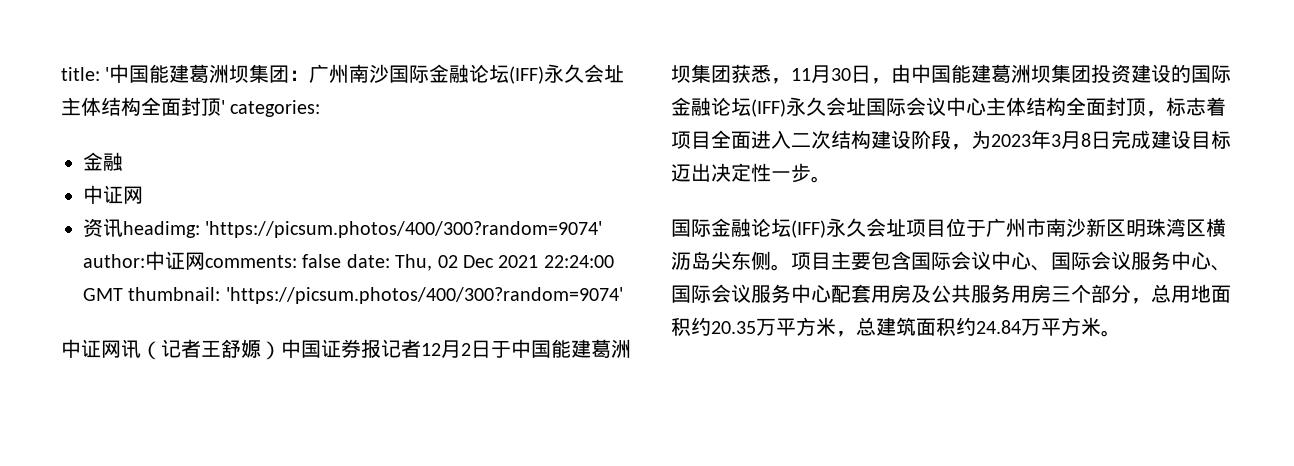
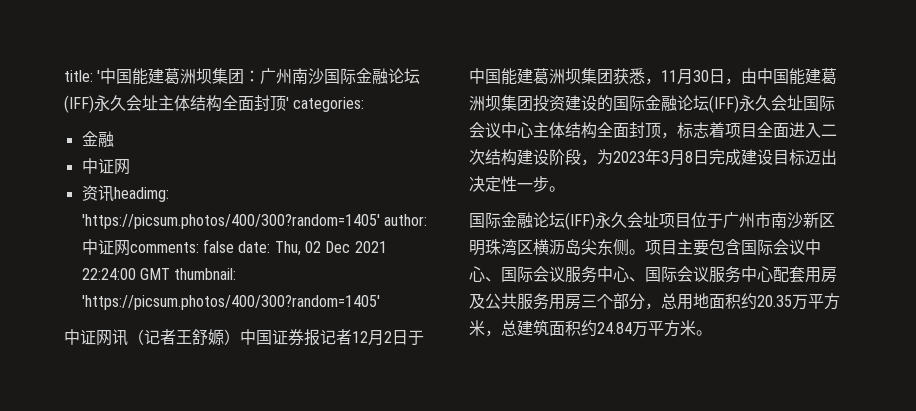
- 资讯headimg: 'https://picsum.photos/400/300?random=9074' author:中证网comments: false date: Thu, 02 Dec 2021 22:24:00 GMT thumbnail: 'https://picsum.photos/400/300?random=9074'
+ 资讯headimg: 'https://picsum.photos/400/300?random=1405' author:中证网comments: false date: Thu, 02 Dec 2021 22:24:00 GMT thumbnail: 'https://picsum.photos/400/300?random=1405'

